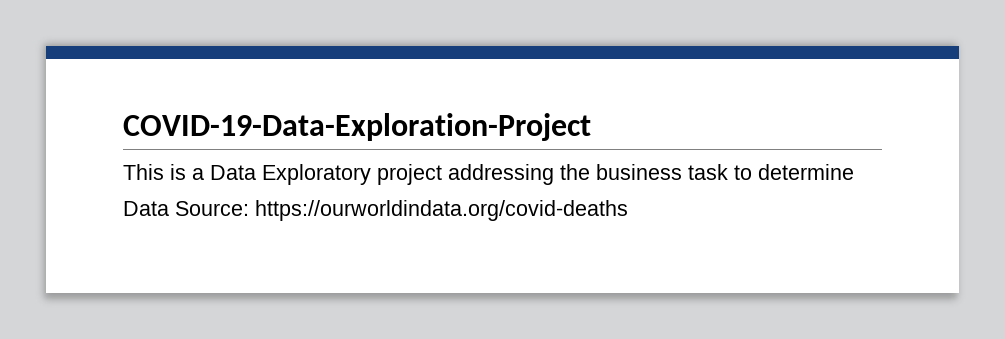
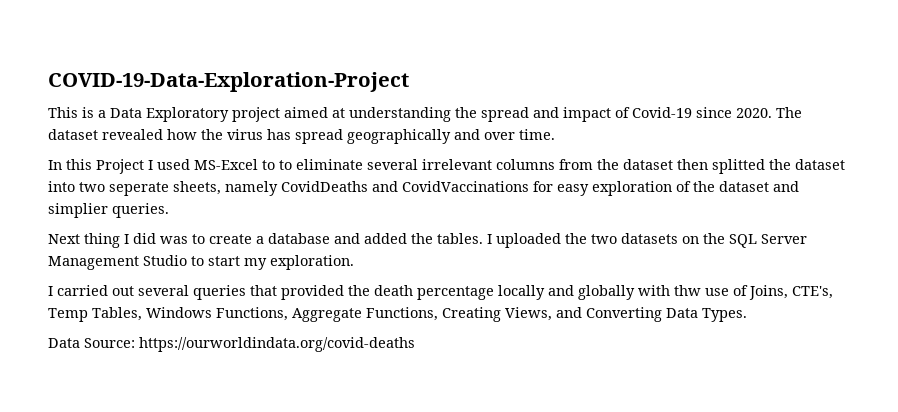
- This is a Data Exploratory project addressing the business task to determine
+ This is a Data Exploratory project aimed at understanding the spread and impact of Covid-19 since 2020. The dataset revealed how the virus has spread geographically and over time.
+ In this Project I used MS-Excel to to eliminate several irrelevant columns from the dataset then splitted the dataset into two seperate sheets, namely CovidDeaths and CovidVaccinations for easy exploration of the dataset and simplier queries.
+ Next thing I did was to create a database and added the tables. I uploaded the two datasets on the SQL Server Management Studio to start my exploration.
+ I carried out several queries that provided the death percentage locally and globally with thw use of Joins, CTE's, Temp Tables, Windows Functions, Aggregate Functions, Creating Views, and Converting Data Types.

